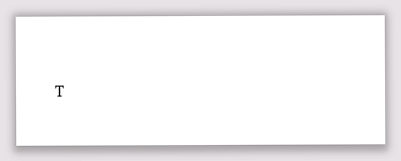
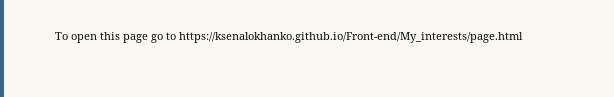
- T
+ To open this page go to https://ksenalokhanko.github.io/Front-end/My_interests/page.html

